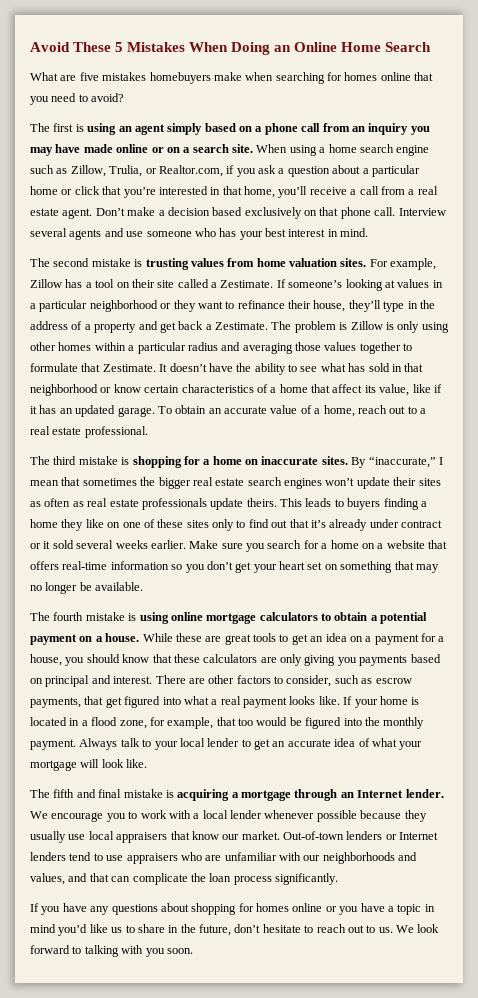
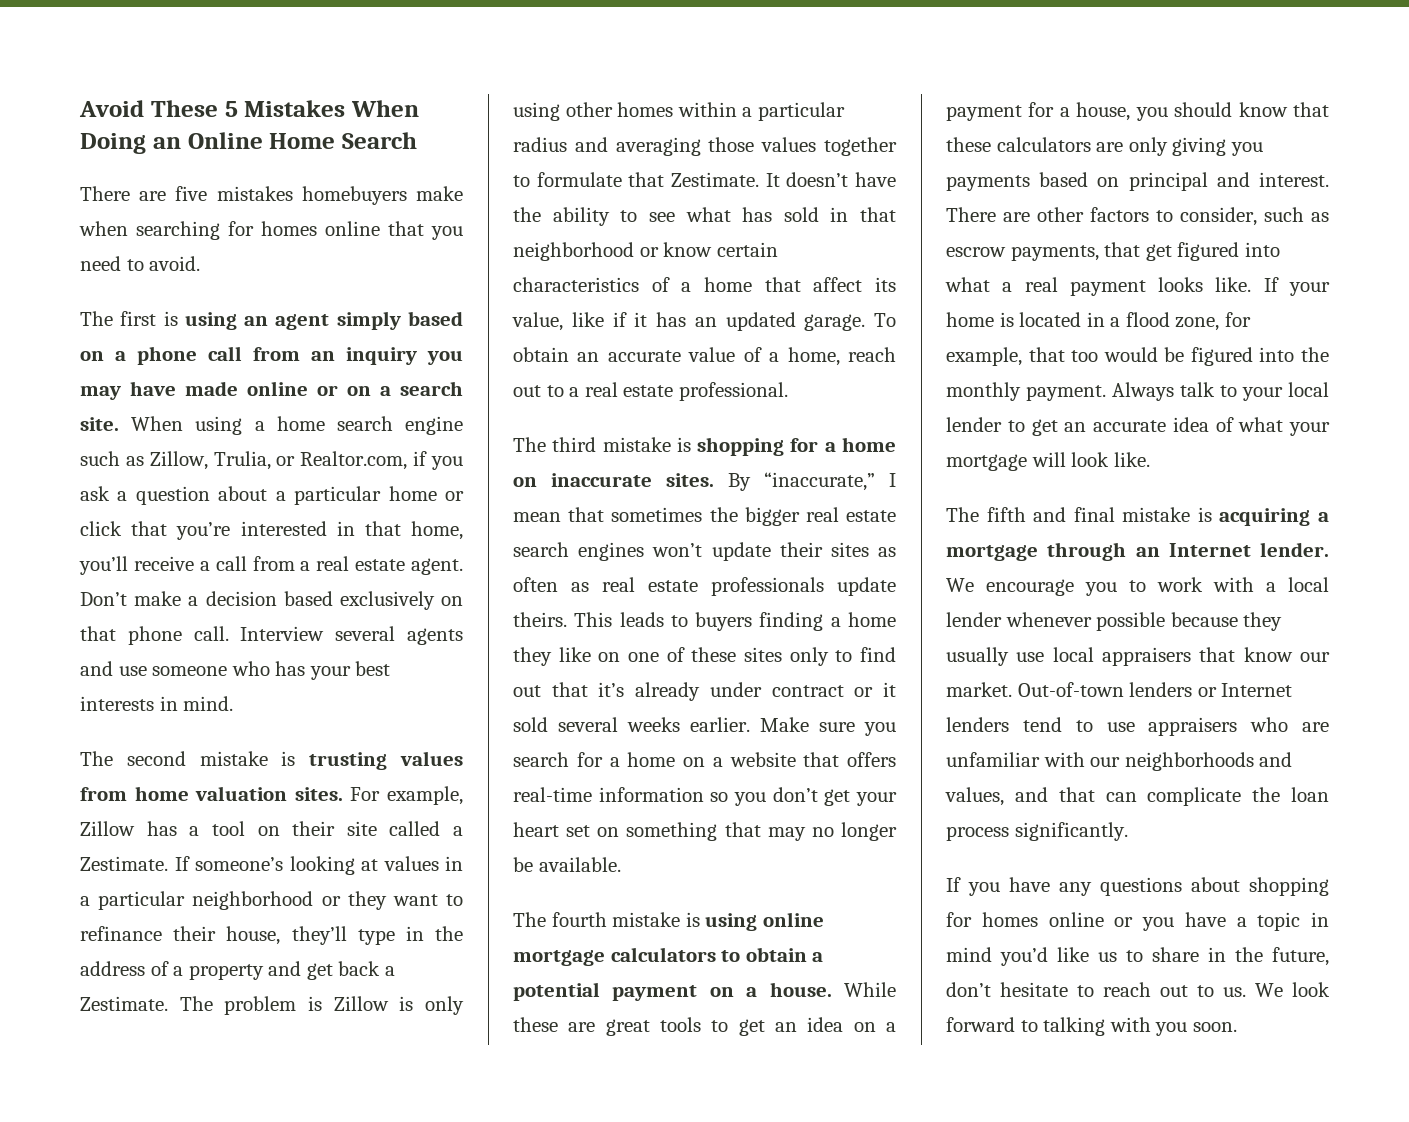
- What are five mistakes homebuyers make when searching for homes online that you need to avoid?
+ There are five mistakes homebuyers make when searching for homes online that you need to avoid.
- Interview several agents and use someone who has your best interest in mind.
+ Interview several agents and use someone who has your best interests in mind.

